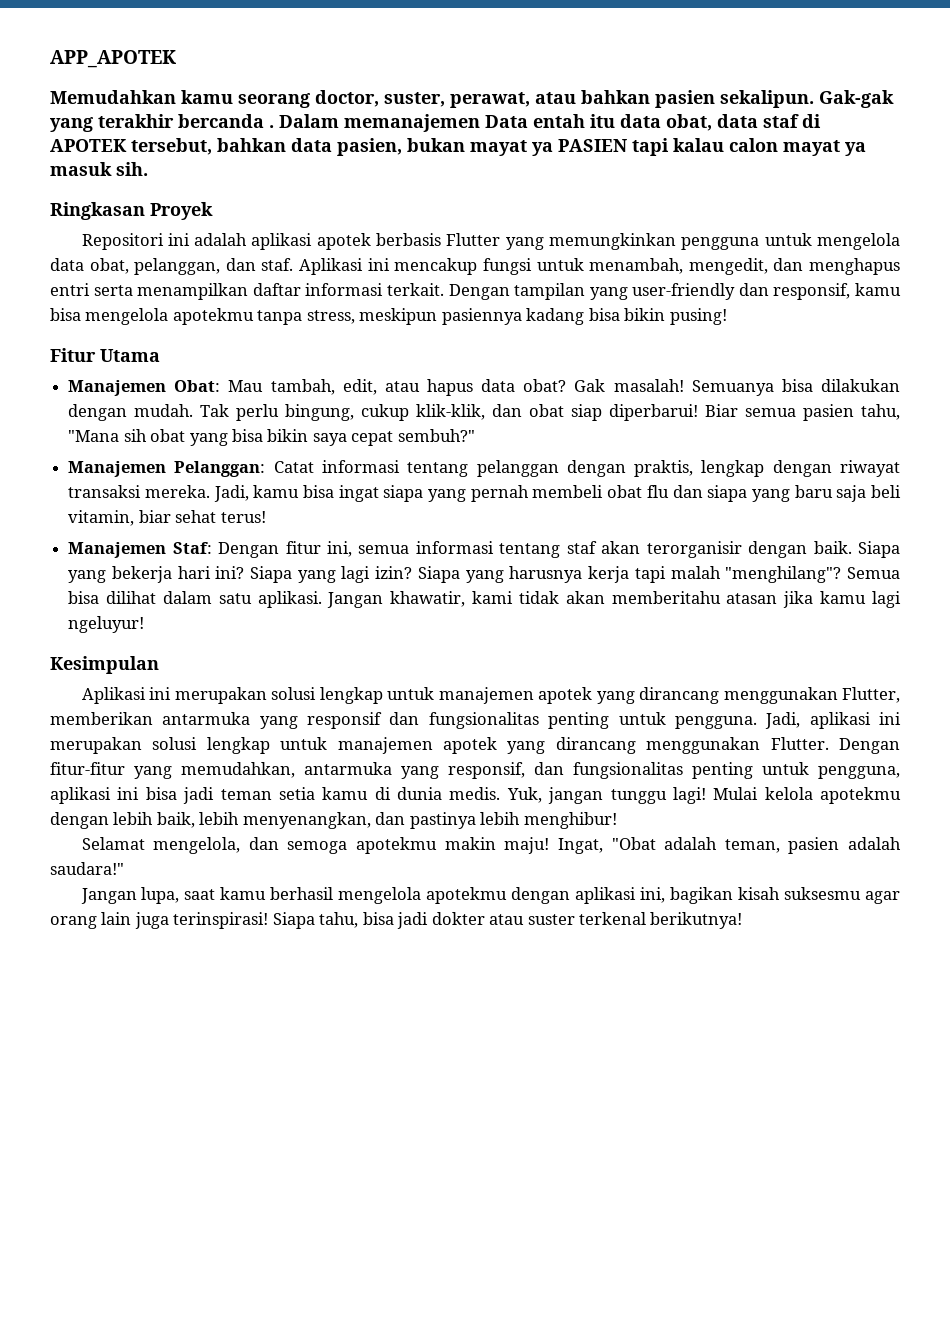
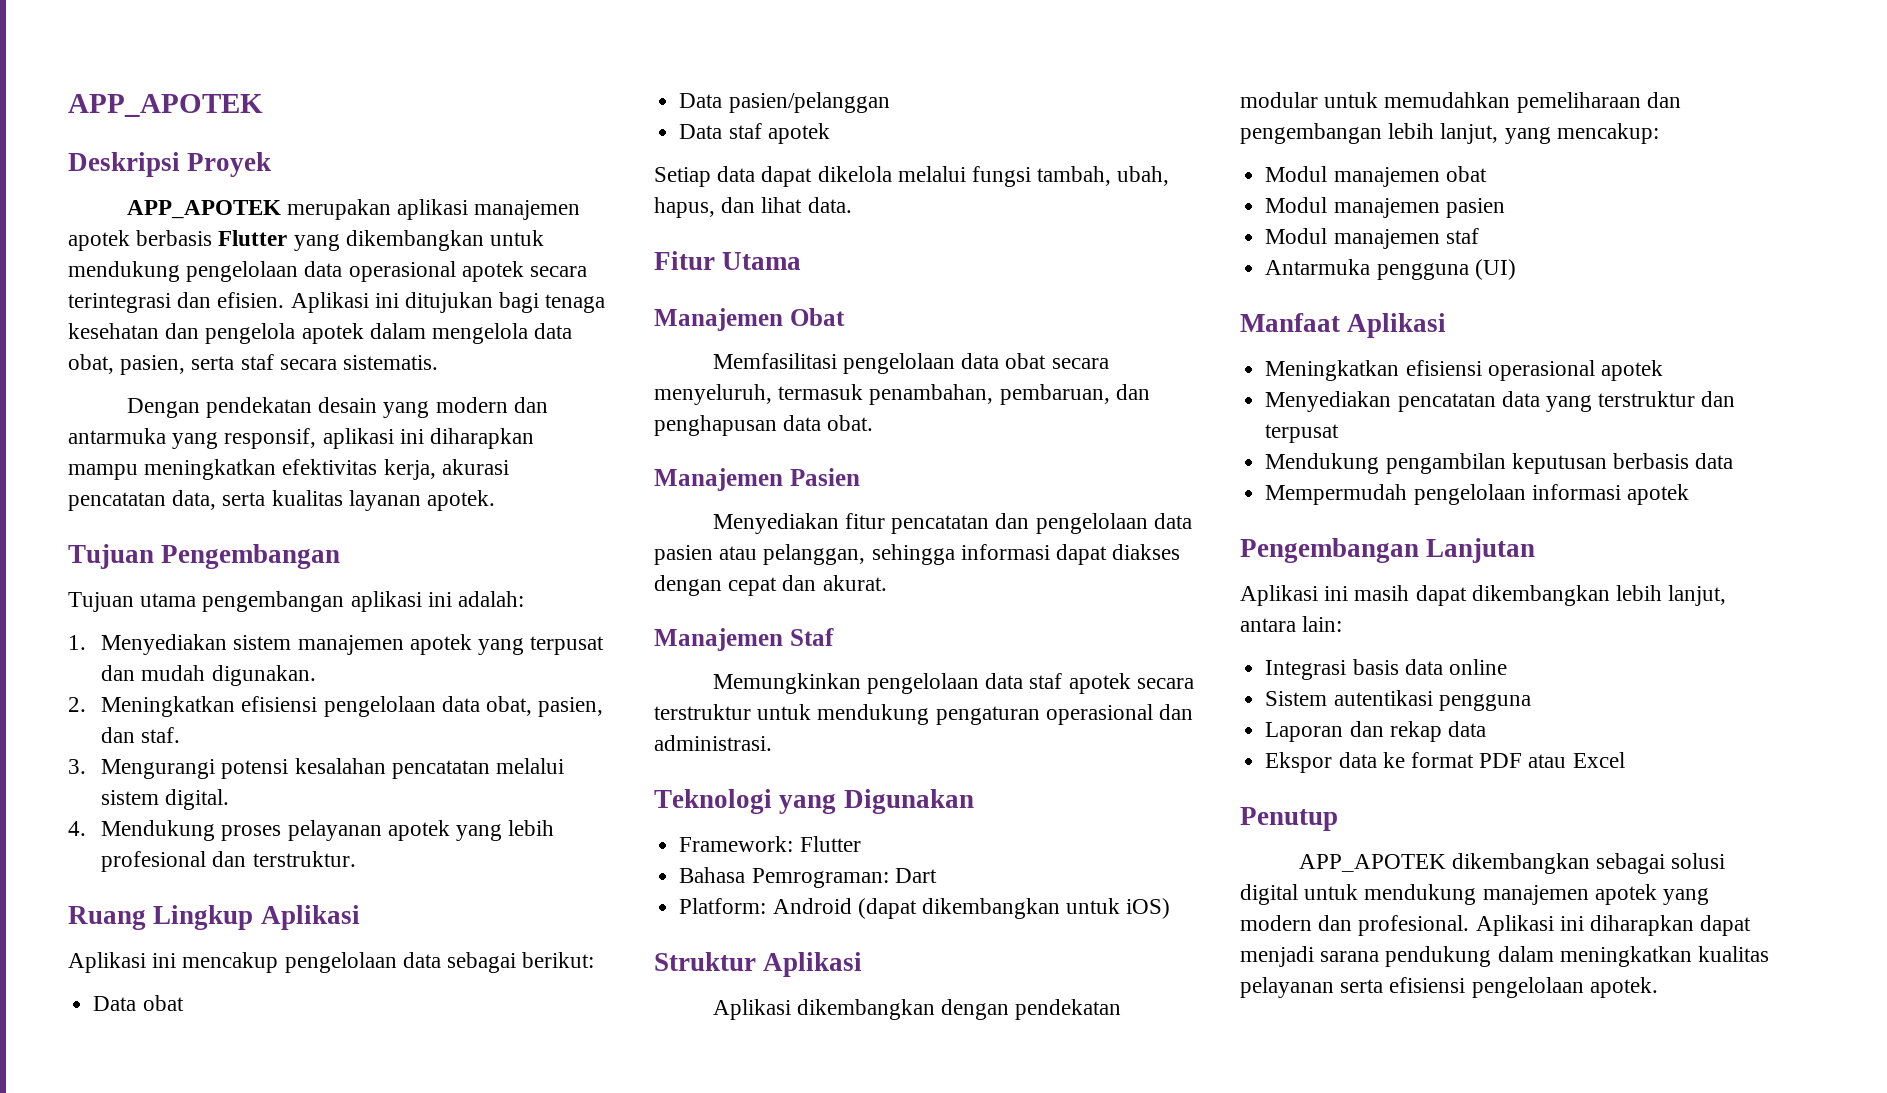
- Memudahkan kamu seorang doctor, suster, perawat, atau bahkan pasien sekalipun. Gak-gak yang terakhir bercanda . Dalam memanajemen Data entah itu data obat, data staf di APOTEK tersebut, bahkan data pasien, bukan mayat ya PASIEN tapi kalau calon mayat ya masuk sih.
- Ringkasan Proyek
- Repositori ini adalah aplikasi apotek berbasis Flutter yang memungkinkan pengguna untuk mengelola data obat, pelanggan, dan staf. Aplikasi ini mencakup fungsi untuk menambah, mengedit, dan menghapus entri serta menampilkan daftar informasi terkait. Dengan tampilan yang user-friendly dan responsif, kamu bisa mengelola apotekmu tanpa stress, meskipun pasiennya kadang bisa bikin pusing!
+ Deskripsi Proyek
+ APP_APOTEK merupakan aplikasi manajemen apotek berbasis Flutter yang dikembangkan untuk mendukung pengelolaan data operasional apotek secara terintegrasi dan efisien. Aplikasi ini ditujukan bagi tenaga kesehatan dan pengelola apotek dalam mengelola data obat, pasien, serta staf secara sistematis.
+ Dengan pendekatan desain yang modern dan antarmuka yang responsif, aplikasi ini diharapkan mampu meningkatkan efektivitas kerja, akurasi pencatatan data, serta kualitas layanan apotek.
+ Tujuan Pengembangan
+ Tujuan utama pengembangan aplikasi ini adalah:
+ 1. Menyediakan sistem manajemen apotek yang terpusat dan mudah digunakan.
+ 2. Meningkatkan efisiensi pengelolaan data obat, pasien, dan staf.
+ 3. Mengurangi potensi kesalahan pencatatan melalui sistem digital.
+ 4. Mendukung proses pelayanan apotek yang lebih profesional dan terstruktur.
+ Ruang Lingkup Aplikasi
+ Aplikasi ini mencakup pengelolaan data sebagai berikut:
+ Data obat
+ Data pasien/pelanggan
+ Data staf apotek
+ Setiap data dapat dikelola melalui fungsi tambah, ubah, hapus, dan lihat data.
  Fitur Utama
- Manajemen Obat: Mau tambah, edit, atau hapus data obat? Gak masalah! Semuanya bisa dilakukan dengan mudah. Tak perlu bingung, cukup klik-klik, dan obat siap diperbarui! Biar semua pasien tahu, "Mana sih obat yang bisa bikin saya cepat sembuh?"
- Manajemen Pelanggan: Catat informasi tentang pelanggan dengan praktis, lengkap dengan riwayat transaksi mereka. Jadi, kamu bisa ingat siapa yang pernah membeli obat flu dan siapa yang baru saja beli vitamin, biar sehat terus!
- Manajemen Staf: Dengan fitur ini, semua informasi tentang staf akan terorganisir dengan baik. Siapa yang bekerja hari ini? Siapa yang lagi izin? Siapa yang harusnya kerja tapi malah "menghilang"? Semua bisa dilihat dalam satu aplikasi. Jangan khawatir, kami tidak akan memberitahu atasan jika kamu lagi ngeluyur!
- Kesimpulan
- Aplikasi ini merupakan solusi lengkap untuk manajemen apotek yang dirancang menggunakan Flutter, memberikan antarmuka yang responsif dan fungsionalitas penting untuk pengguna. Jadi, aplikasi ini merupakan solusi lengkap untuk manajemen apotek yang dirancang menggunakan Flutter. Dengan fitur-fitur yang memudahkan, antarmuka yang responsif, dan fungsionalitas penting untuk pengguna, aplikasi ini bisa jadi teman setia kamu di dunia medis. Yuk, jangan tunggu lagi! Mulai kelola apotekmu dengan lebih baik, lebih menyenangkan, dan pastinya lebih menghibur!
- Selamat mengelola, dan semoga apotekmu makin maju! Ingat, "Obat adalah teman, pasien adalah saudara!"
- Jangan lupa, saat kamu berhasil mengelola apotekmu dengan aplikasi ini, bagikan kisah suksesmu agar orang lain juga terinspirasi! Siapa tahu, bisa jadi dokter atau suster terkenal berikutnya!
+ Manajemen Obat
+ Memfasilitasi pengelolaan data obat secara menyeluruh, termasuk penambahan, pembaruan, dan penghapusan data obat.
+ Manajemen Pasien
+ Menyediakan fitur pencatatan dan pengelolaan data pasien atau pelanggan, sehingga informasi dapat diakses dengan cepat dan akurat.
+ Manajemen Staf
+ Memungkinkan pengelolaan data staf apotek secara terstruktur untuk mendukung pengaturan operasional dan administrasi.
+ Teknologi yang Digunakan
+ Framework: Flutter
+ Bahasa Pemrograman: Dart
+ Platform: Android (dapat dikembangkan untuk iOS)
+ Struktur Aplikasi
+ Aplikasi dikembangkan dengan pendekatan modular untuk memudahkan pemeliharaan dan pengembangan lebih lanjut, yang mencakup:
+ Modul manajemen obat
+ Modul manajemen pasien
+ Modul manajemen staf
+ Antarmuka pengguna (UI)
+ Manfaat Aplikasi
+ Meningkatkan efisiensi operasional apotek
+ Menyediakan pencatatan data yang terstruktur dan terpusat
+ Mendukung pengambilan keputusan berbasis data
+ Mempermudah pengelolaan informasi apotek
+ Pengembangan Lanjutan
+ Aplikasi ini masih dapat dikembangkan lebih lanjut, antara lain:
+ Integrasi basis data online
+ Sistem autentikasi pengguna
+ Laporan dan rekap data
+ Ekspor data ke format PDF atau Excel
+ Penutup
+ APP_APOTEK dikembangkan sebagai solusi digital untuk mendukung manajemen apotek yang modern dan profesional. Aplikasi ini diharapkan dapat menjadi sarana pendukung dalam meningkatkan kualitas pelayanan serta efisiensi pengelolaan apotek.

